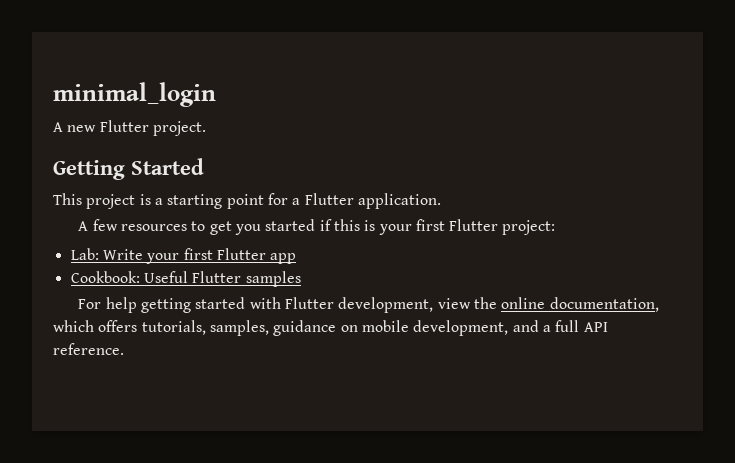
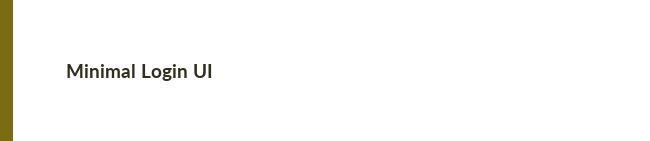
- minimal_login
- A new Flutter project.
- Getting Started
- This project is a starting point for a Flutter application.
- A few resources to get you started if this is your first Flutter project:
- Lab: Write your first Flutter app
- Cookbook: Useful Flutter samples
- For help getting started with Flutter development, view the online documentation, which offers tutorials, samples, guidance on mobile development, and a full API reference.
+ Minimal Login UI

